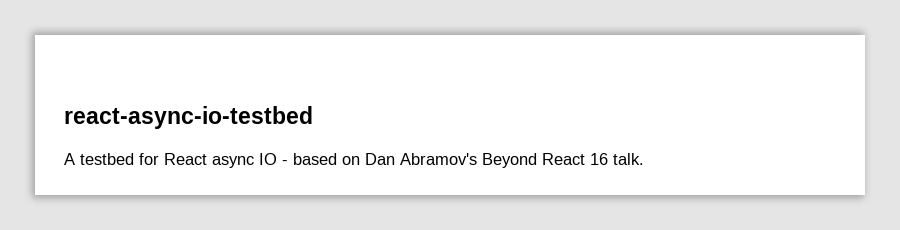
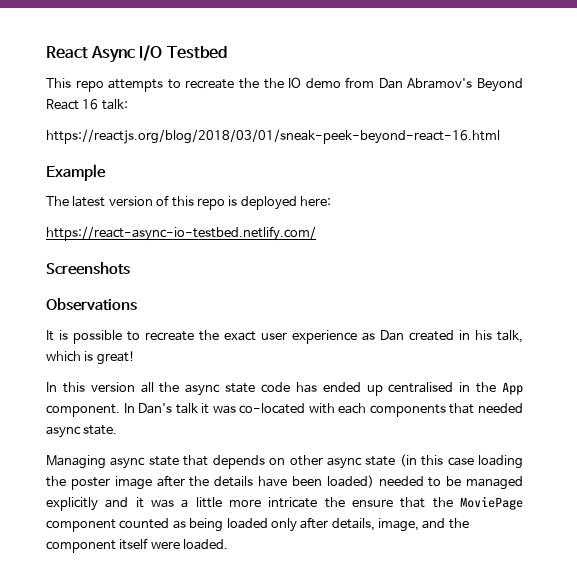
- react-async-io-testbed
- A testbed for React async IO - based on Dan Abramov's Beyond React 16 talk.
+ React Async I/O Testbed
+ This repo attempts to recreate the the IO demo from Dan Abramov's Beyond React 16 talk:
+ https://reactjs.org/blog/2018/03/01/sneak-peek-beyond-react-16.html
+ Example
+ The latest version of this repo is deployed here:
+ https://react-async-io-testbed.netlify.com/
+ Screenshots
+ Observations
+ It is possible to recreate the exact user experience as Dan created in his talk, which is great!
+ In this version all the async state code has ended up centralised in the App component. In Dan's talk it was co-located with each components that needed async state.
+ Managing async state that depends on other async state (in this case loading the poster image after the details have been loaded) needed to be managed explicitly and it was a little more intricate the ensure that the MoviePage component counted as being loaded only after details, image, and the component itself were loaded.

